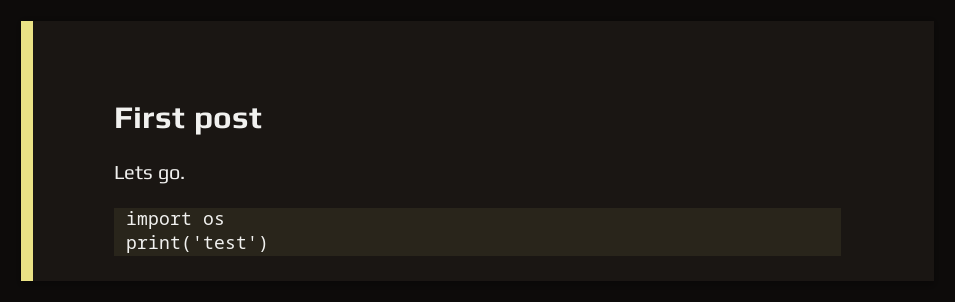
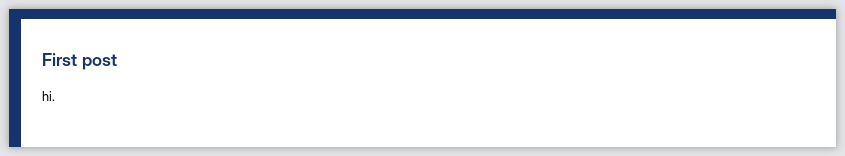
- Lets go.
- import os
- print('test')
+ hi.

